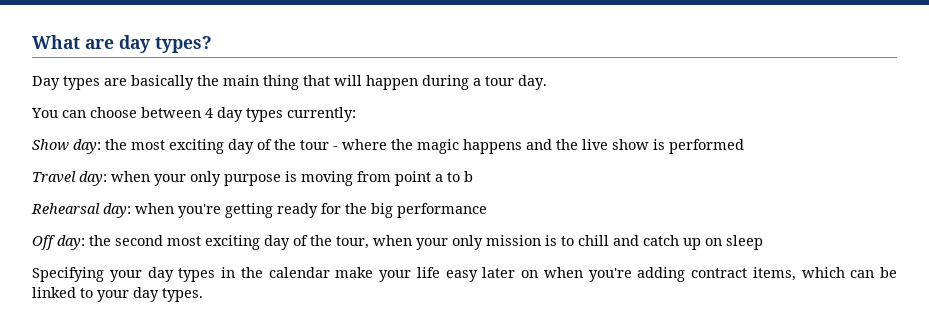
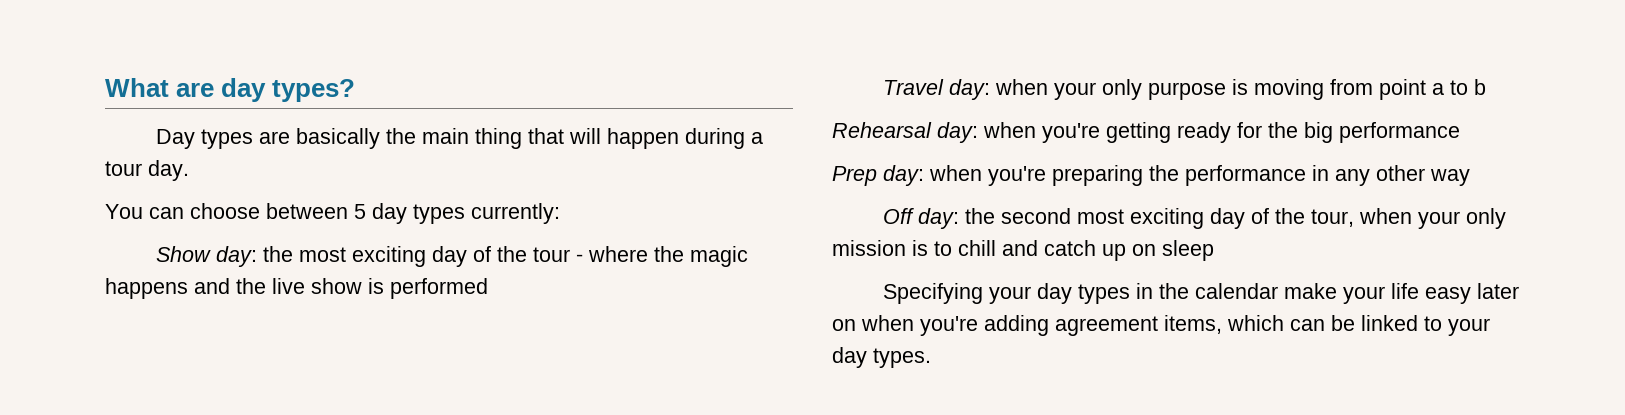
- You can choose between 4 day types currently:
+ You can choose between 5 day types currently:
+ Prep day: when you're preparing the performance in any other way
- Specifying your day types in the calendar make your life easy later on when you're adding contract items, which can be linked to your day types.
+ Specifying your day types in the calendar make your life easy later on when you're adding agreement items, which can be linked to your day types.

